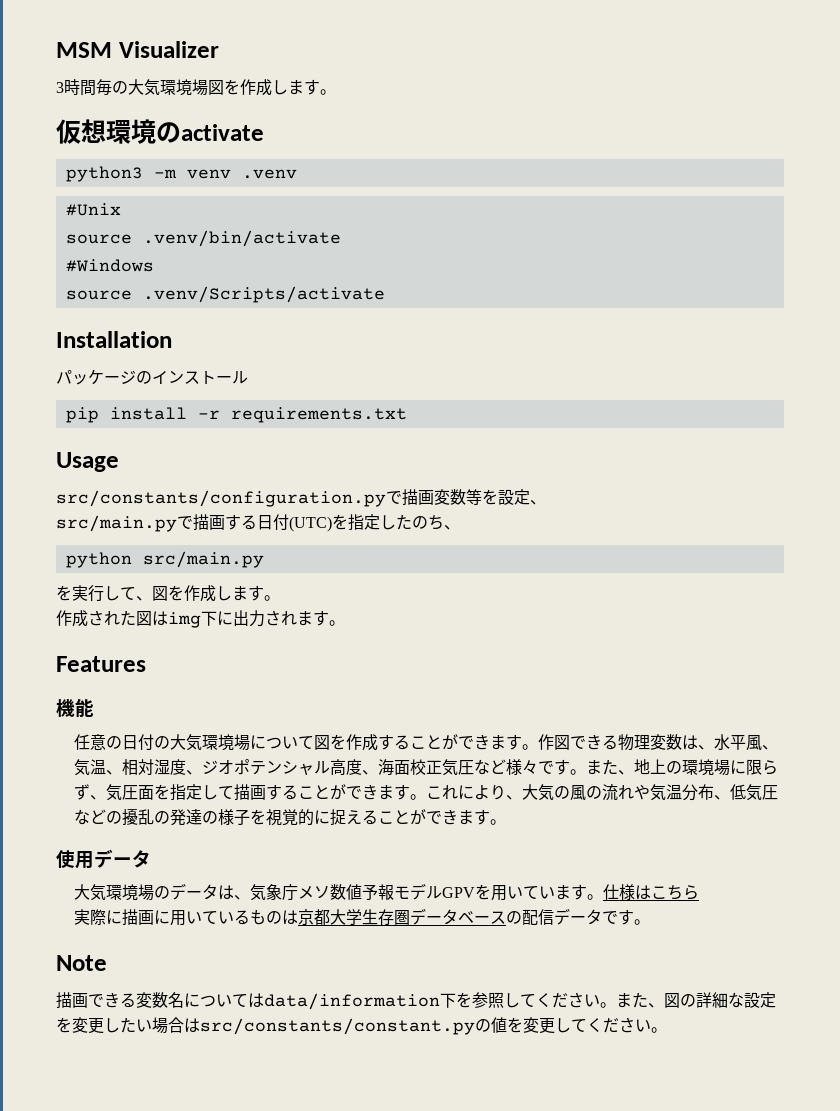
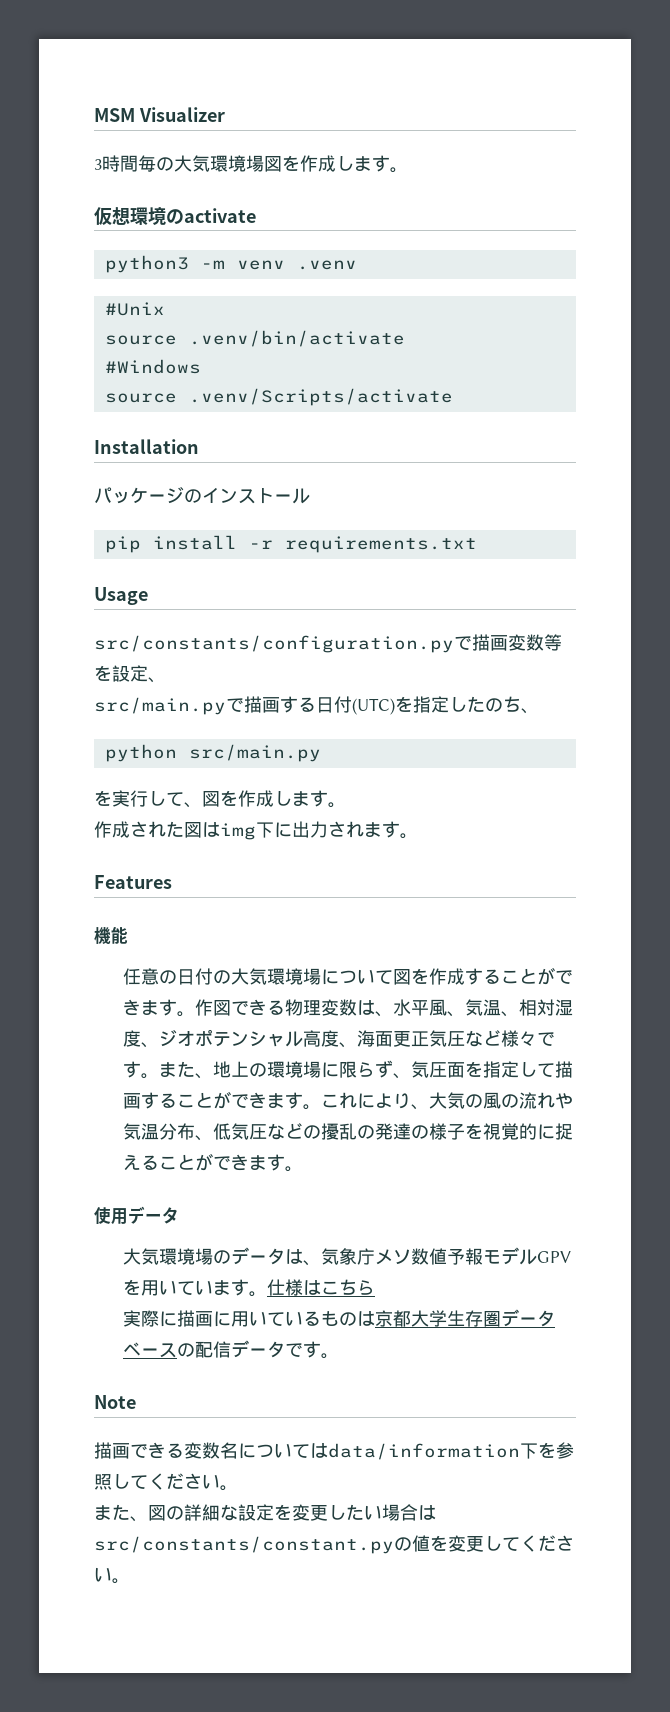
- 作図できる物理変数は、水平風、気温、相対湿度、ジオポテンシャル高度、海面校正気圧など様々です。
+ 作図できる物理変数は、水平風、気温、相対湿度、ジオポテンシャル高度、海面更正気圧など様々です。
- 描画できる変数名についてはdata/information下を参照してください。また、図の詳細な設定を変更したい場合はsrc/constants/constant.pyの値を変更してください。
+ 描画できる変数名についてはdata/information下を参照してください。
+ また、図の詳細な設定を変更したい場合はsrc/constants/constant.pyの値を変更してください。

